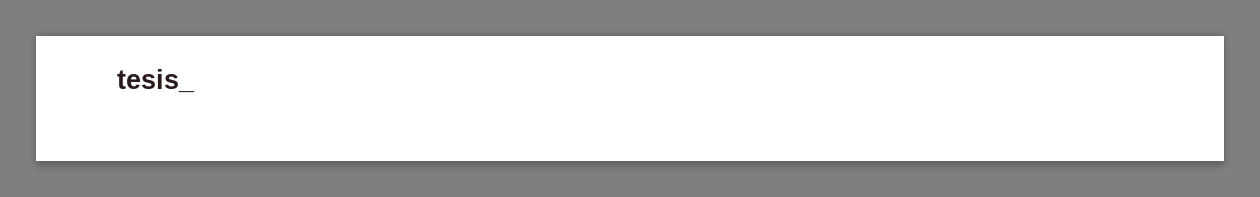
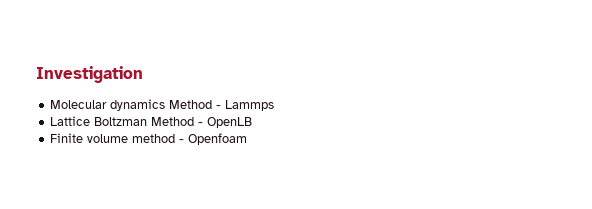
- tesis_
+ Investigation
+ Molecular dynamics Method - Lammps
+ Lattice Boltzman Method - OpenLB
+ Finite volume method - Openfoam

